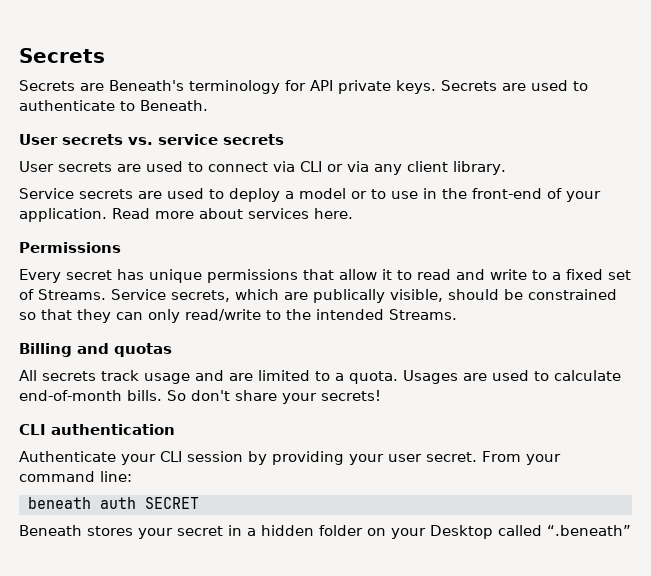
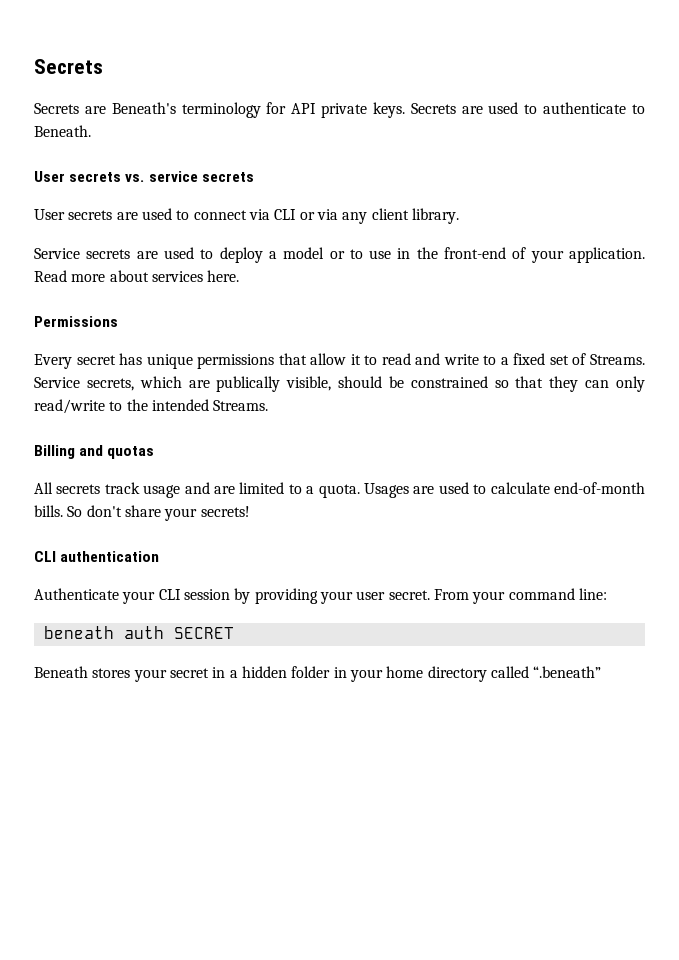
- Beneath stores your secret in a hidden folder on your Desktop called “.beneath”
+ Beneath stores your secret in a hidden folder in your home directory called “.beneath”

